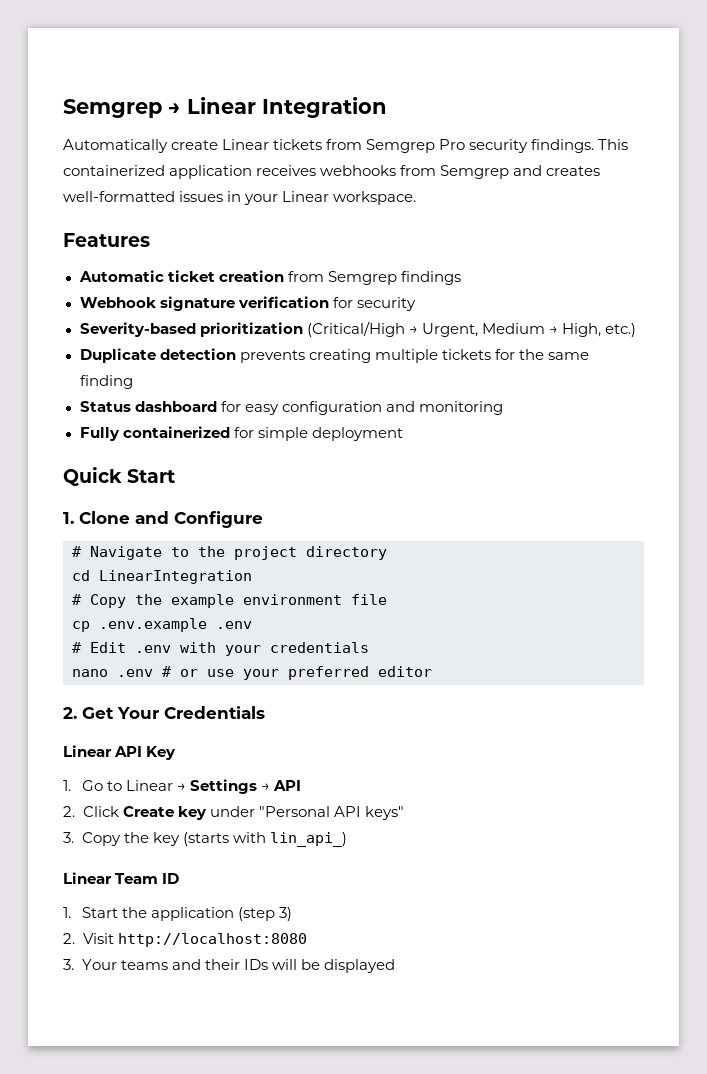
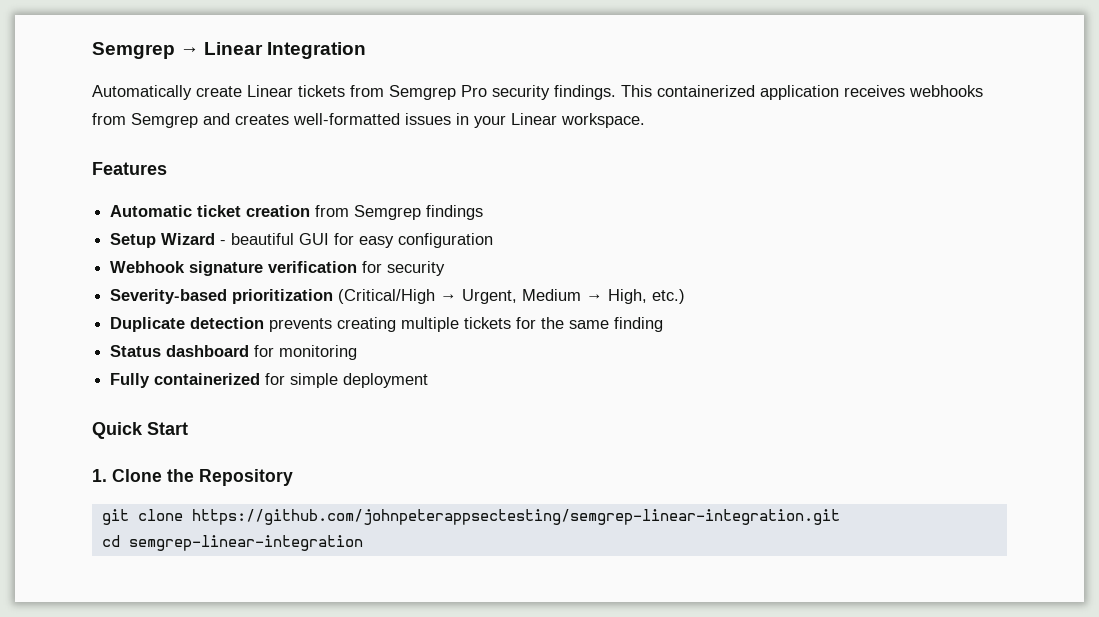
+ Setup Wizard - beautiful GUI for easy configuration
- Status dashboard for easy configuration and monitoring
+ Status dashboard for monitoring
- 1. Clone and Configure
- # Navigate to the project directory
- cd LinearIntegration
- # Copy the example environment file
- cp .env.example .env
- # Edit .env with your credentials
- nano .env # or use your preferred editor
- 2. Get Your Credentials
- Linear API Key
- 1. Go to Linear → Settings → API
- 2. Click Create key under "Personal API keys"
- 3. Copy the key (starts with lin_api_)
- Linear Team ID
- 1. Start the application (step 3)
- 2. Visit http://localhost:8080
- 3. Your teams and their IDs will be displayed
+ 1. Clone the Repository
+ git clone https://github.com/johnpeterappsectesting/semgrep-linear-integration.git
+ cd semgrep-linear-integration

